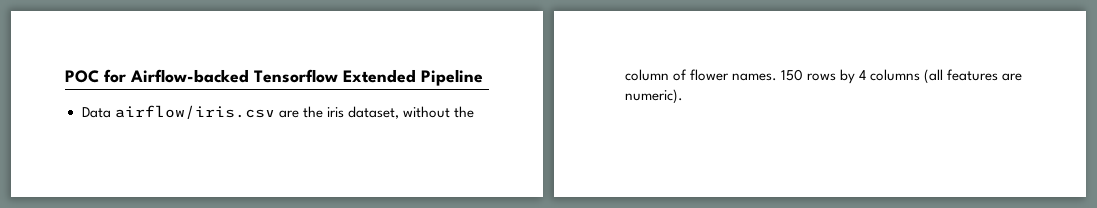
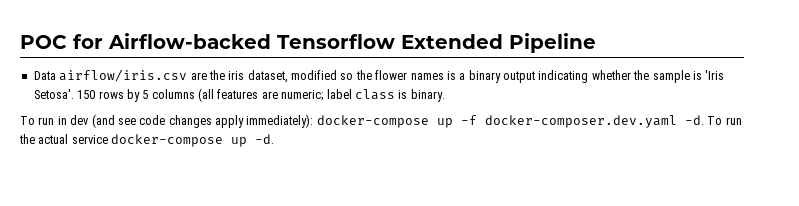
- Data airflow/iris.csv are the iris dataset, without the column of flower names.
+ Data airflow/iris.csv are the iris dataset, modified so the flower names is a binary output indicating whether the sample is 'Iris Setosa'.
- 150 rows by 4 columns (all features are numeric).
+ 150 rows by 5 columns (all features are numeric; label class is binary.
+ To run in dev (and see code changes apply immediately): docker-compose up -f docker-composer.dev.yaml -d. To run the actual service docker-compose up -d.

